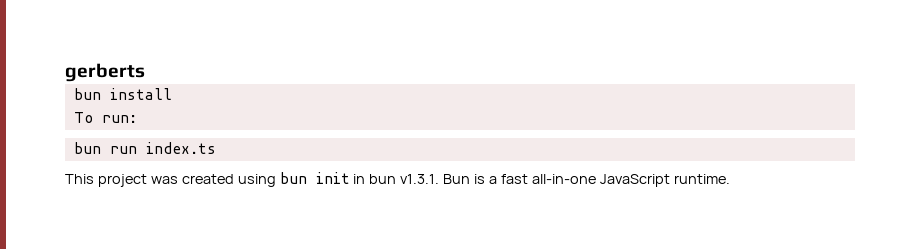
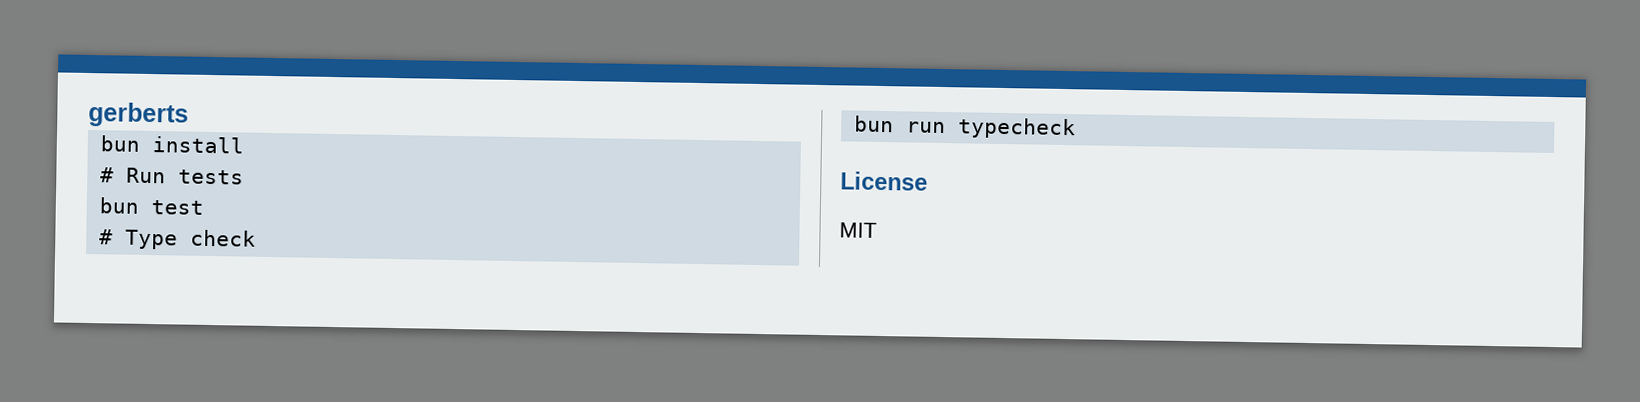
- To run:
- bun run index.ts
- This project was created using bun init in bun v1.3.1. Bun is a fast all-in-one JavaScript runtime.
+ # Run tests
+ bun test
+ # Type check
+ bun run typecheck
+ License
+ MIT

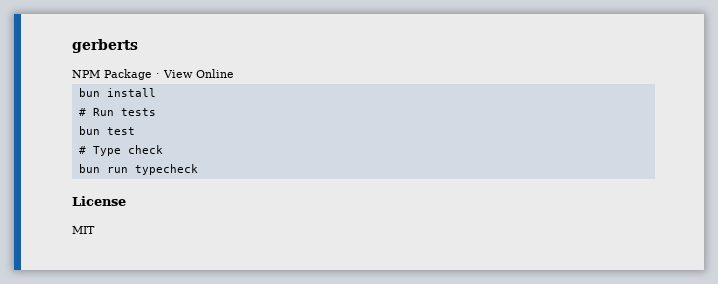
+ NPM Package · View Online

